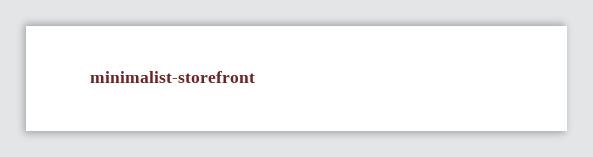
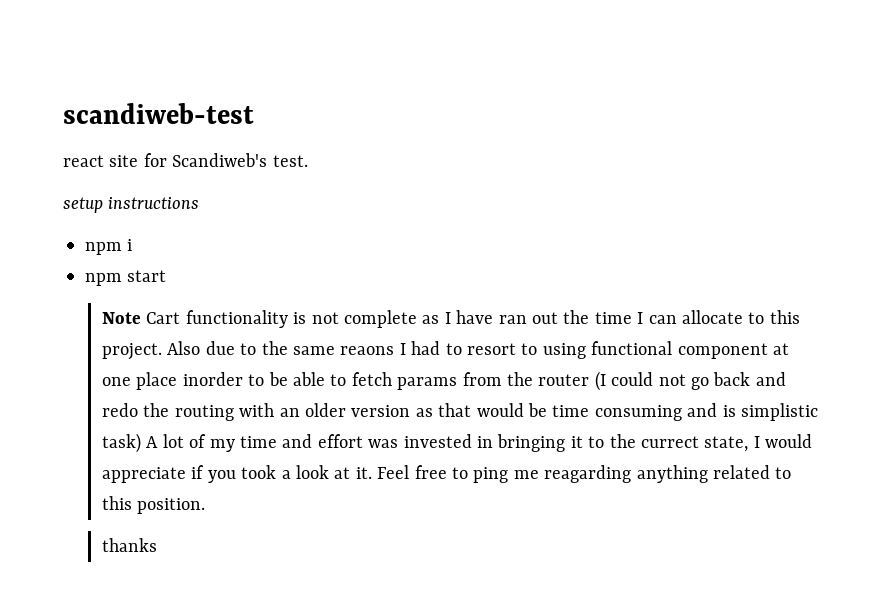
- minimalist-storefront
+ scandiweb-test
+ react site for Scandiweb's test.
+ setup instructions
+ npm i
+ npm start
+ Note Cart functionality is not complete as I have ran out the time I can allocate to this project. Also due to the same reaons I had to resort to using functional component at one place inorder to be able to fetch params from the router (I could not go back and redo the routing with an older version as that would be time consuming and is simplistic task) A lot of my time and effort was invested in bringing it to the currect state, I would appreciate if you took a look at it. Feel free to ping me reagarding anything related to this position.
+ thanks

